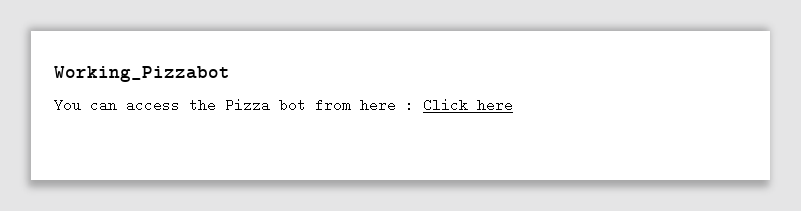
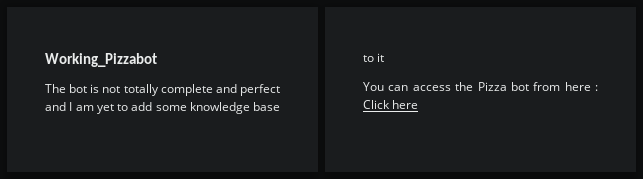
+ The bot is not totally complete and perfect and I am yet to add some knowledge base to it

